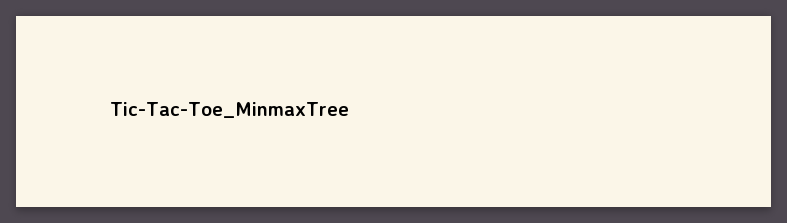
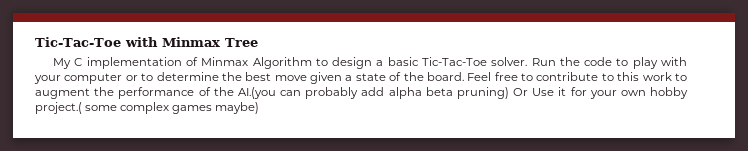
- Tic-Tac-Toe_MinmaxTree
+ Tic-Tac-Toe with Minmax Tree
+ My C implementation of Minmax Algorithm to design a basic Tic-Tac-Toe solver. Run the code to play with your computer or to determine the best move given a state of the board. Feel free to contribute to this work to augment the performance of the AI.(you can probably add alpha beta pruning) Or Use it for your own hobby project.( some complex games maybe)

